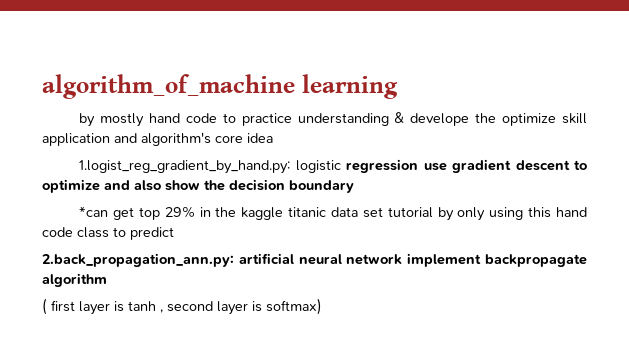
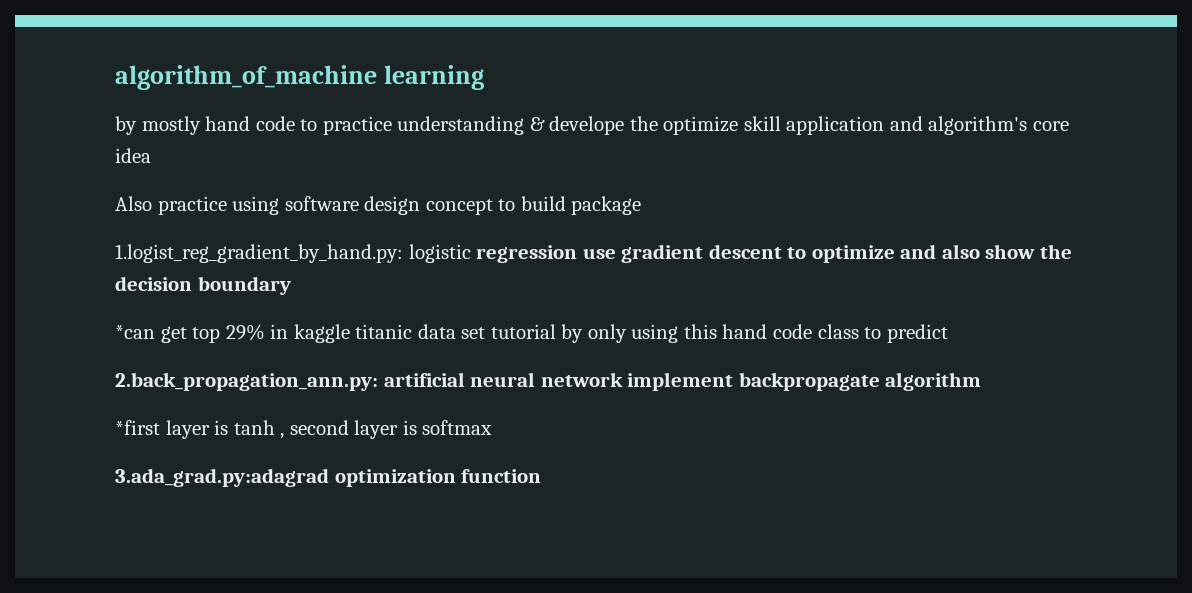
+ Also practice using software design concept to build package
- *can get top 29% in the kaggle titanic data set tutorial by only using this hand code class to predict
+ *can get top 29% in kaggle titanic data set tutorial by only using this hand code class to predict
- ( first layer is tanh , second layer is softmax)
+ *first layer is tanh , second layer is softmax
+ 3.ada_grad.py:adagrad optimization function

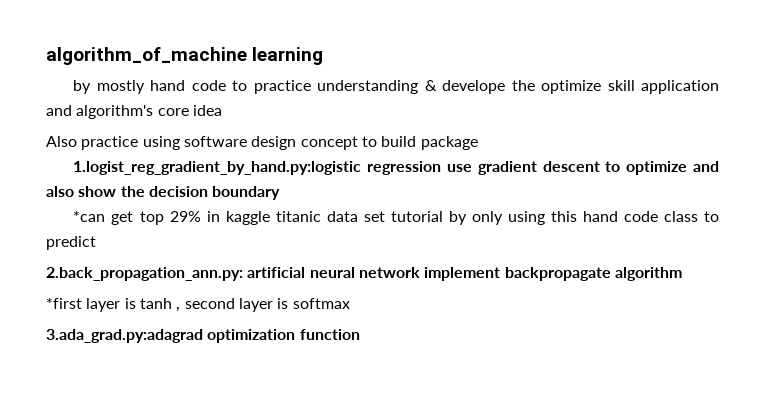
- 1.logist_reg_gradient_by_hand.py: logistic regression use gradient descent to optimize and also show the decision boundary
+ 1.logist_reg_gradient_by_hand.py:logistic regression use gradient descent to optimize and also show the decision boundary

